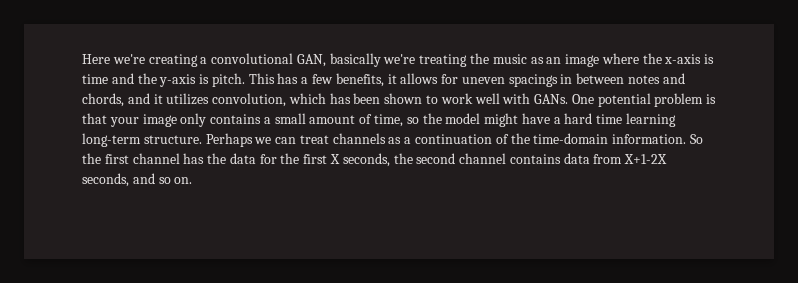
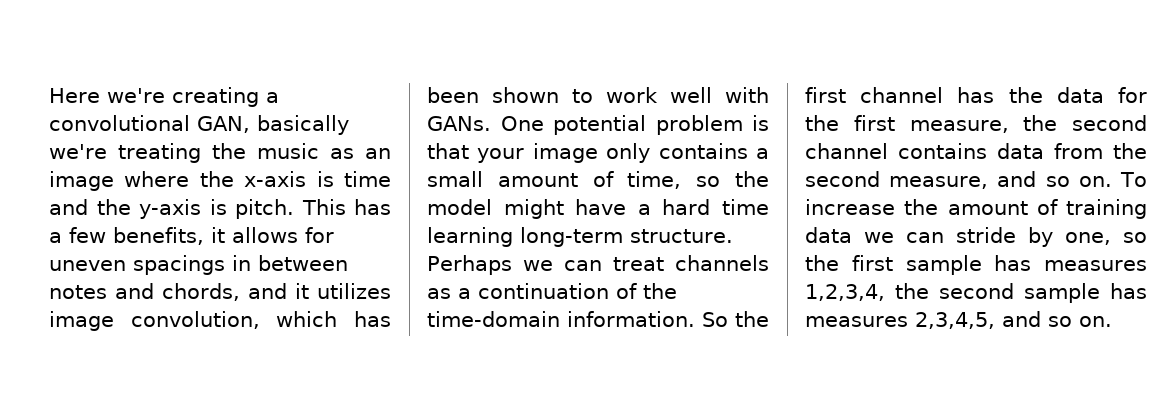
- This has a few benefits, it allows for uneven spacings in between notes and chords, and it utilizes convolution, which has been shown to work well with GANs.
+ This has a few benefits, it allows for uneven spacings in between notes and chords, and it utilizes image convolution, which has been shown to work well with GANs.
- So the first channel has the data for the first X seconds, the second channel contains data from X+1-2X seconds, and so on.
+ So the first channel has the data for the first measure, the second channel contains data from the second measure, and so on. To increase the amount of training data we can stride by one, so the first sample has measures 1,2,3,4, the second sample has measures 2,3,4,5, and so on.

